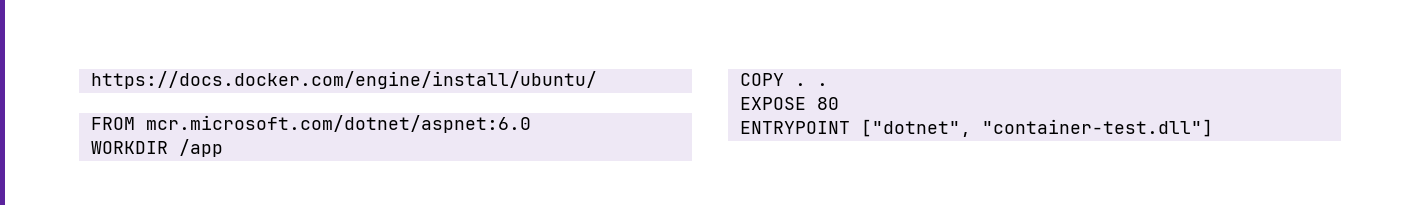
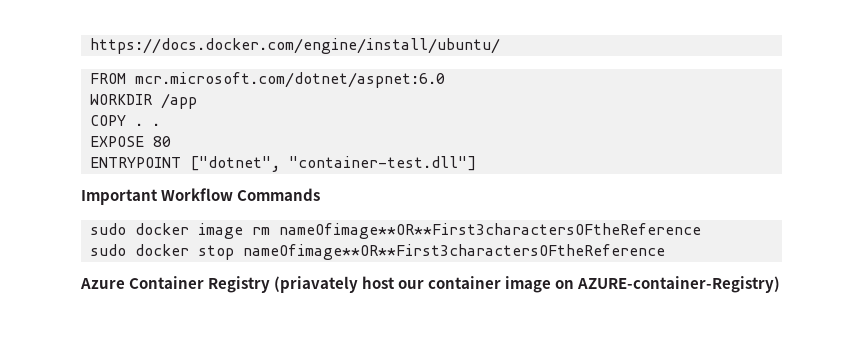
+ Important Workflow Commands
+ sudo docker image rm nameOfimage**OR**First3charactersOFtheReference
+ sudo docker stop nameOfimage**OR**First3charactersOFtheReference
+ Azure Container Registry (priavately host our container image on AZURE-container-Registry)

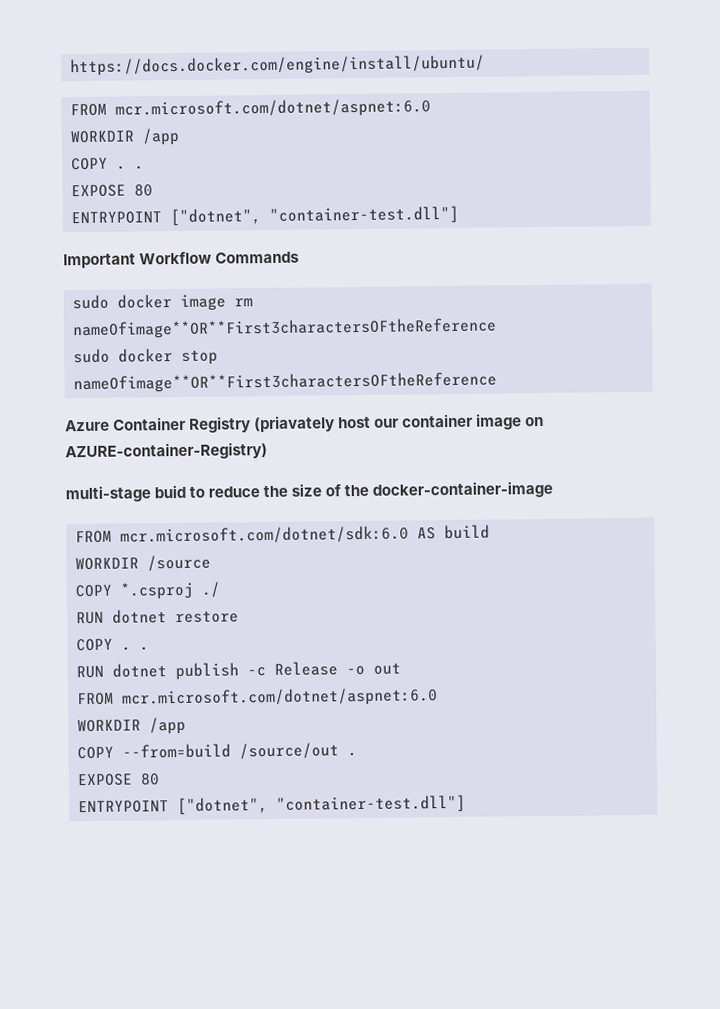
+ multi-stage buid to reduce the size of the docker-container-image
+ FROM mcr.microsoft.com/dotnet/sdk:6.0 AS build
+ WORKDIR /source
+ COPY *.csproj ./
+ RUN dotnet restore
+ COPY . .
+ RUN dotnet publish -c Release -o out
+ FROM mcr.microsoft.com/dotnet/aspnet:6.0
+ WORKDIR /app
+ COPY --from=build /source/out .
+ EXPOSE 80
+ ENTRYPOINT ["dotnet", "container-test.dll"]

